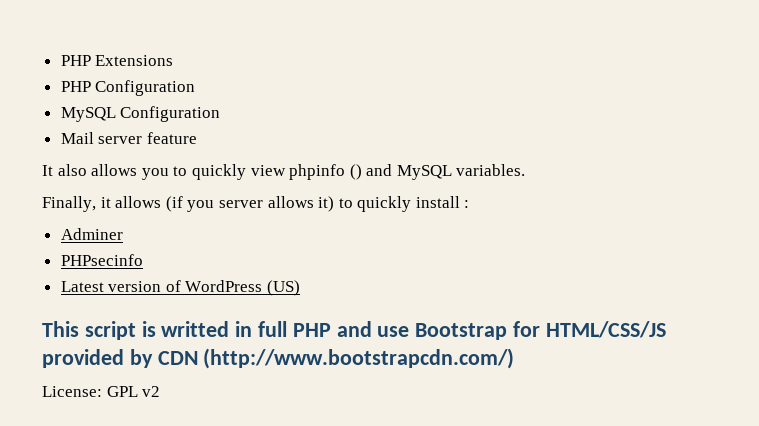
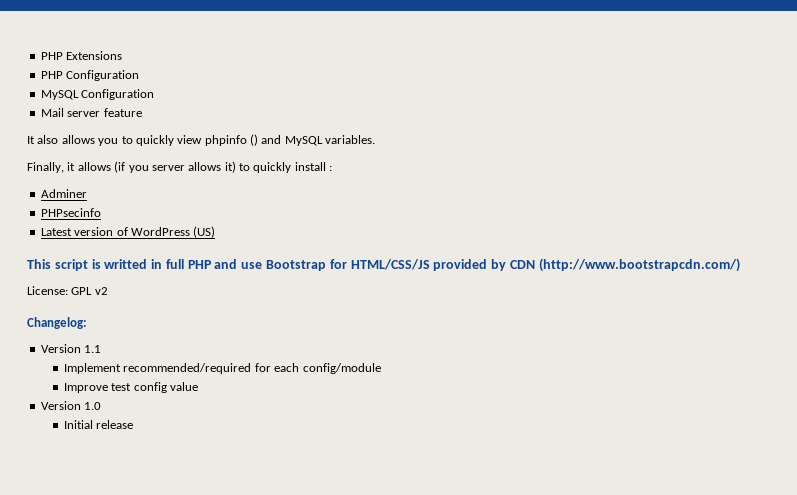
+ Changelog:
+ Version 1.1
+ Implement recommended/required for each config/module
+ Improve test config value
+ Version 1.0
+ Initial release

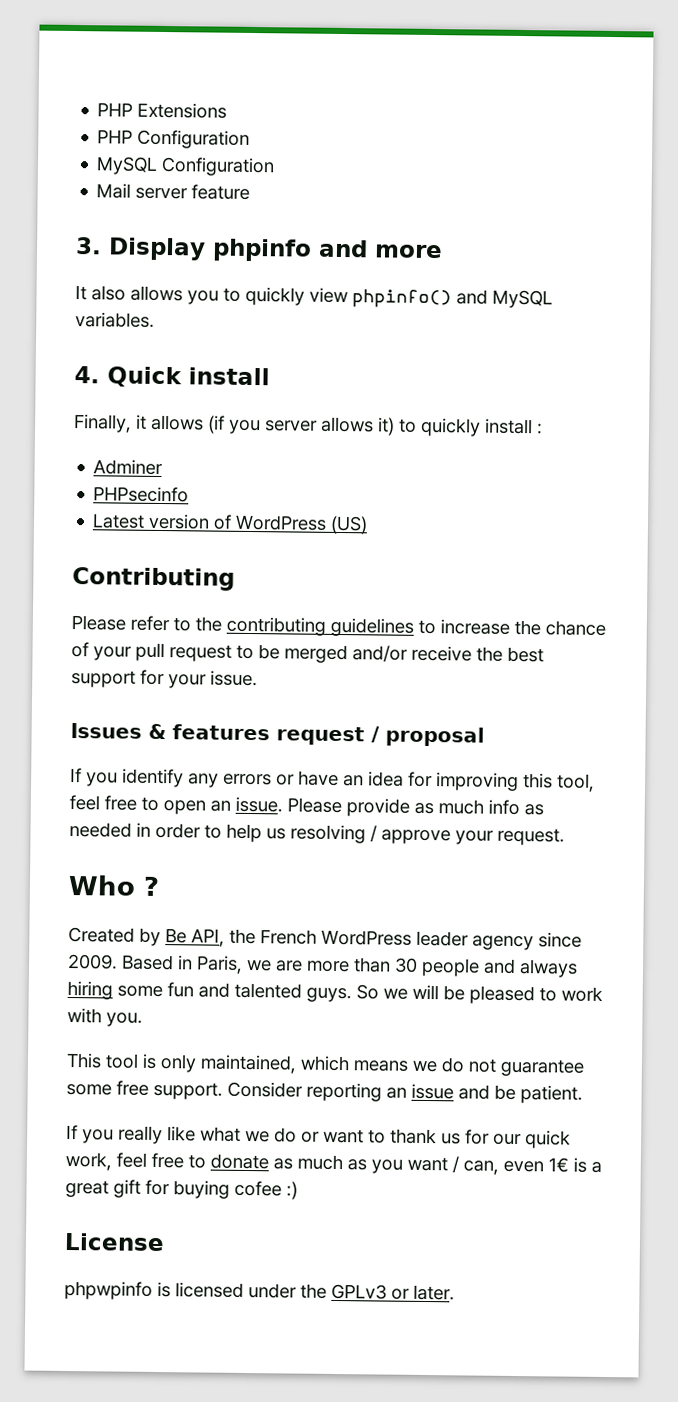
+ 3. Display phpinfo and more
- It also allows you to quickly view phpinfo () and MySQL variables.
+ It also allows you to quickly view phpinfo() and MySQL variables.
+ 4. Quick install
- This script is writted in full PHP and use Bootstrap for HTML/CSS/JS provided by CDN (http://www.bootstrapcdn.com/)
- License: GPL v2
- Changelog:
- Version 1.1
- Implement recommended/required for each config/module
- Improve test config value
- Version 1.0
- Initial release
+ Contributing
+ Please refer to the contributing guidelines to increase the chance of your pull request to be merged and/or receive the best support for your issue.
+ Issues & features request / proposal
+ If you identify any errors or have an idea for improving this tool, feel free to open an issue. Please provide as much info as needed in order to help us resolving / approve your request.
+ Who ?
+ Created by Be API, the French WordPress leader agency since 2009. Based in Paris, we are more than 30 people and always hiring some fun and talented guys. So we will be pleased to work with you.
+ This tool is only maintained, which means we do not guarantee some free support. Consider reporting an issue and be patient.
+ If you really like what we do or want to thank us for our quick work, feel free to donate as much as you want / can, even 1€ is a great gift for buying cofee :)
+ License
+ phpwpinfo is licensed under the GPLv3 or later.

